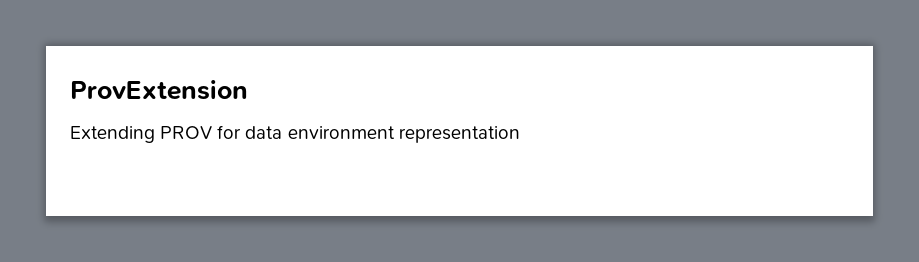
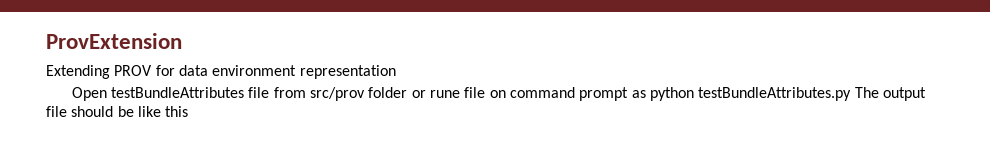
+ Open testBundleAttributes file from src/prov folder or rune file on command prompt as python testBundleAttributes.py The output file should be like this

